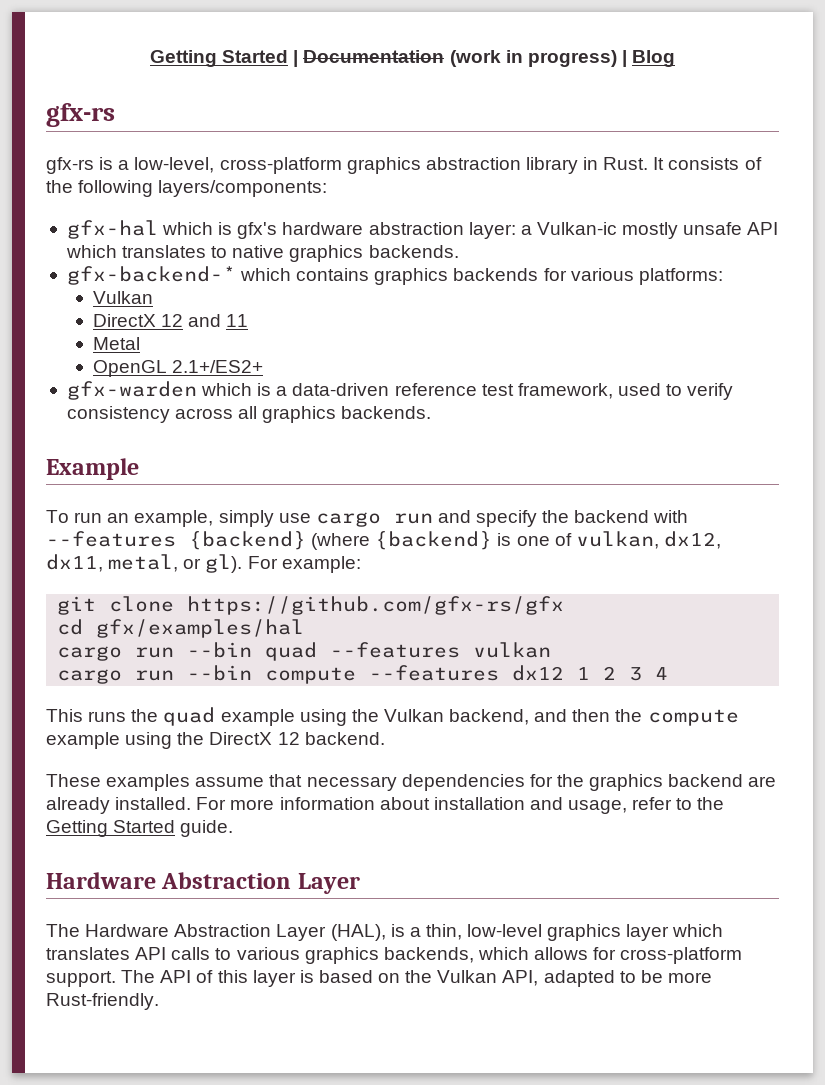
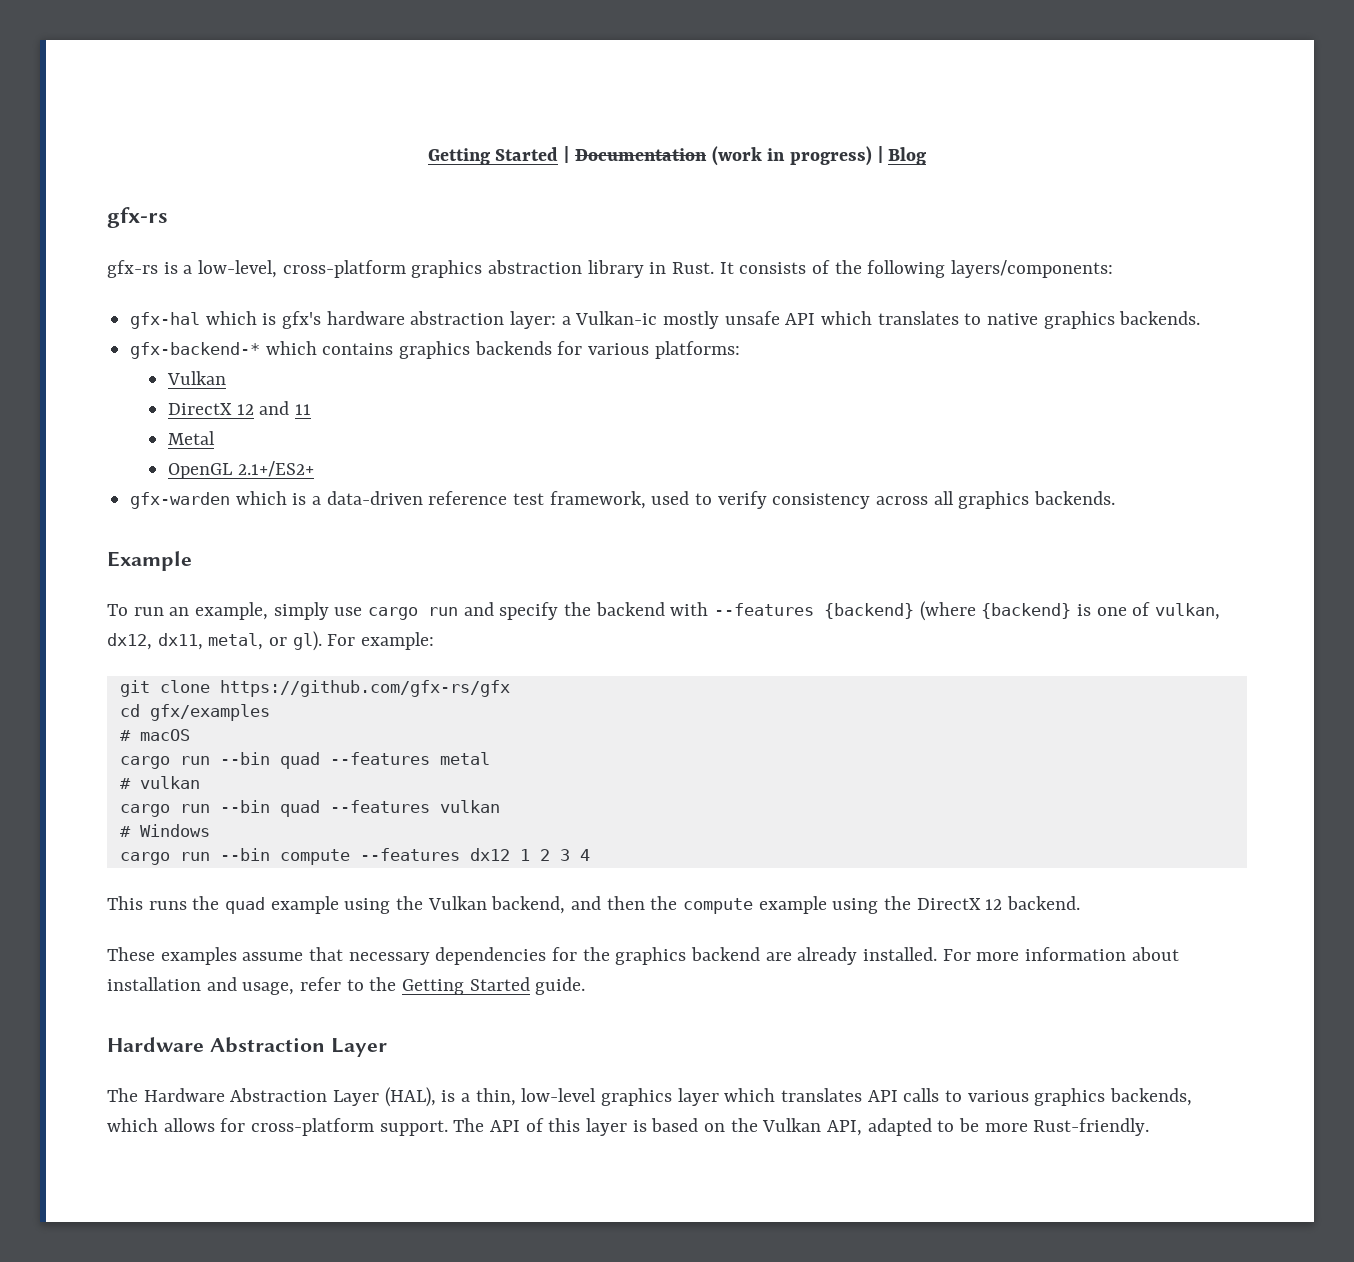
- cd gfx/examples/hal
+ cd gfx/examples
+ # macOS
+ cargo run --bin quad --features metal
+ # vulkan
+ # Windows

